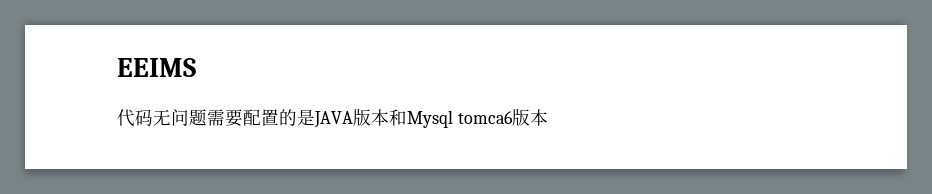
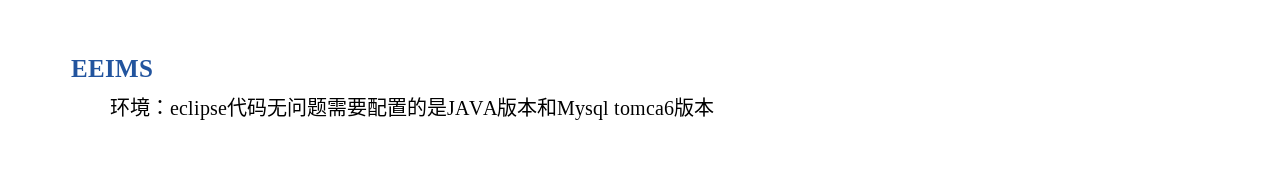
- 代码无问题需要配置的是JAVA版本和Mysql tomca6版本
+ 环境：eclipse代码无问题需要配置的是JAVA版本和Mysql tomca6版本

